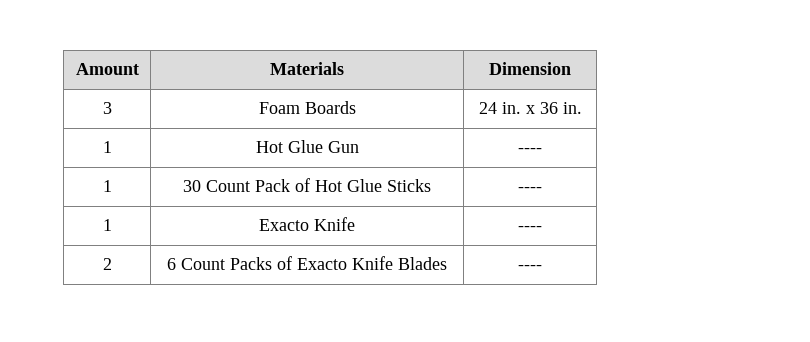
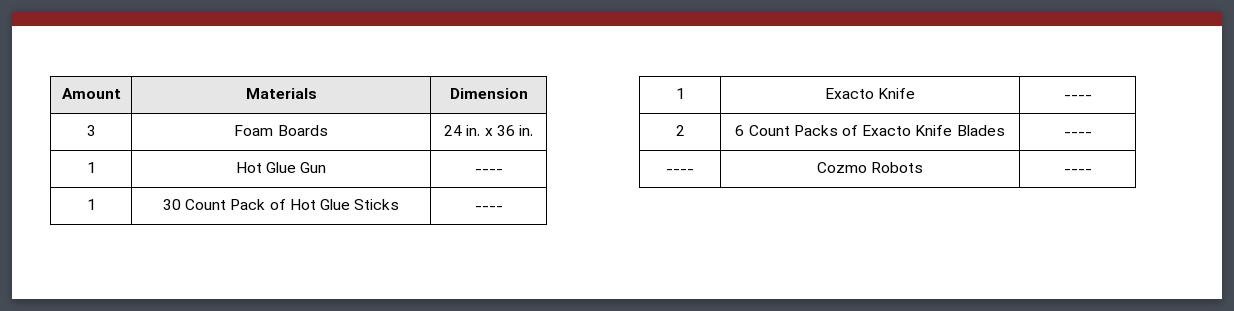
+ ---- | Cozmo Robots | ----

